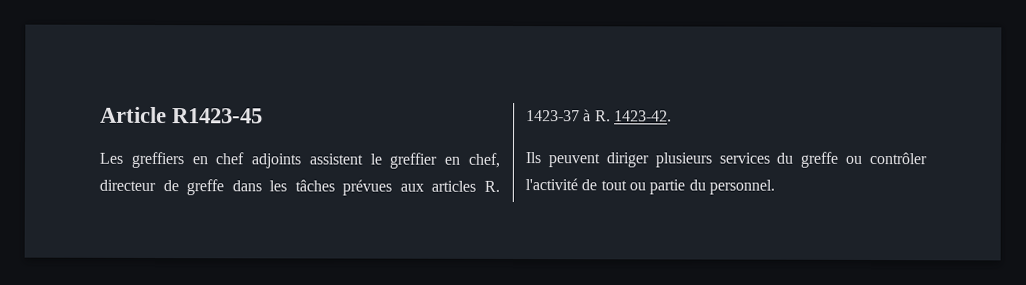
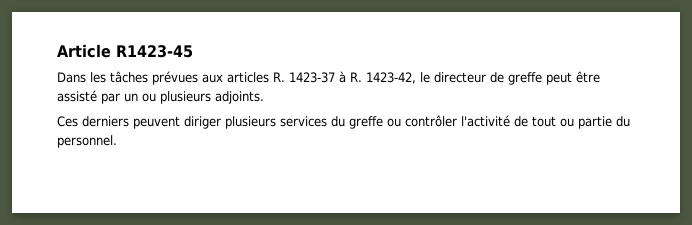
- Les greffiers en chef adjoints assistent le greffier en chef, directeur de greffe dans les tâches prévues aux articles R. 1423-37 à R. 1423-42.
- Ils peuvent diriger plusieurs services du greffe ou contrôler l'activité de tout ou partie du personnel.
+ Dans les tâches prévues aux articles R. 1423-37 à R. 1423-42, le directeur de greffe peut être assisté par un ou plusieurs adjoints.
+ Ces derniers peuvent diriger plusieurs services du greffe ou contrôler l'activité de tout ou partie du personnel.

